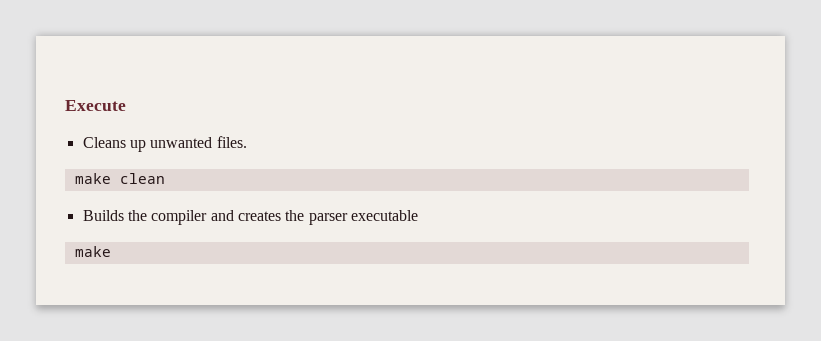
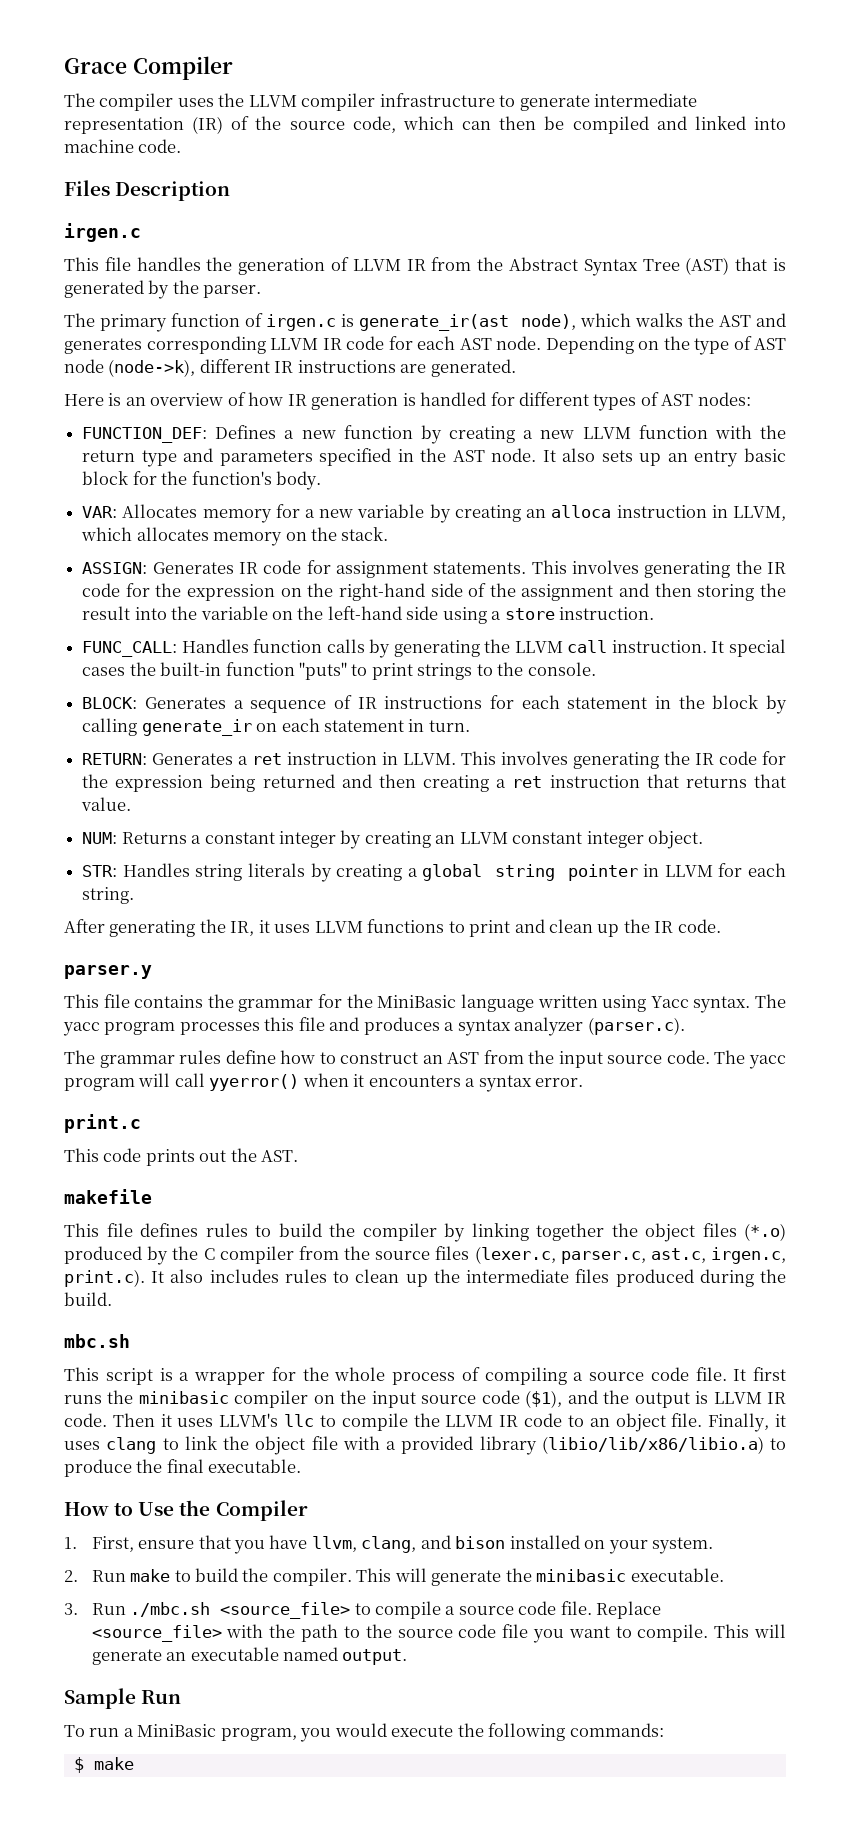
- Execute
- Cleans up unwanted files.
- make clean
- Builds the compiler and creates the parser executable
- make
+ Grace Compiler
+ The compiler uses the LLVM compiler infrastructure to generate intermediate representation (IR) of the source code, which can then be compiled and linked into machine code.
+ Files Description
+ irgen.c
+ This file handles the generation of LLVM IR from the Abstract Syntax Tree (AST) that is generated by the parser.
+ The primary function of irgen.c is generate_ir(ast node), which walks the AST and generates corresponding LLVM IR code for each AST node. Depending on the type of AST node (node->k), different IR instructions are generated.
+ Here is an overview of how IR generation is handled for different types of AST nodes:
+ FUNCTION_DEF: Defines a new function by creating a new LLVM function with the return type and parameters specified in the AST node. It also sets up an entry basic block for the function's body.
+ VAR: Allocates memory for a new variable by creating an alloca instruction in LLVM, which allocates memory on the stack.
+ ASSIGN: Generates IR code for assignment statements. This involves generating the IR code for the expression on the right-hand side of the assignment and then storing the result into the variable on the left-hand side using a store instruction.
+ FUNC_CALL: Handles function calls by generating the LLVM call instruction. It special cases the built-in function "puts" to print strings to the console.
+ BLOCK: Generates a sequence of IR instructions for each statement in the block by calling generate_ir on each statement in turn.
+ RETURN: Generates a ret instruction in LLVM. This involves generating the IR code for the expression being returned and then creating a ret instruction that returns that value.
+ NUM: Returns a constant integer by creating an LLVM constant integer object.
+ STR: Handles string literals by creating a global string pointer in LLVM for each string.
+ After generating the IR, it uses LLVM functions to print and clean up the IR code.
+ parser.y
+ This file contains the grammar for the MiniBasic language written using Yacc syntax. The yacc program processes this file and produces a syntax analyzer (parser.c).
+ The grammar rules define how to construct an AST from the input source code. The yacc program will call yyerror() when it encounters a syntax error.
+ print.c
+ This code prints out the AST.
+ makefile
+ This file defines rules to build the compiler by linking together the object files (*.o) produced by the C compiler from the source files (lexer.c, parser.c, ast.c, irgen.c, print.c). It also includes rules to clean up the intermediate files produced during the build.
+ mbc.sh
+ This script is a wrapper for the whole process of compiling a source code file. It first runs the minibasic compiler on the input source code ($1), and the output is LLVM IR code. Then it uses LLVM's llc to compile the LLVM IR code to an object file. Finally, it uses clang to link the object file with a provided library (libio/lib/x86/libio.a) to produce the final executable.
+ How to Use the Compiler
+ 1. First, ensure that you have llvm, clang, and bison installed on your system.
+ 2. Run make to build the compiler. This will generate the minibasic executable.
+ 3. Run ./mbc.sh <source_file> to compile a source code file. Replace <source_file> with the path to the source code file you want to compile. This will generate an executable named output.
+ Sample Run
+ To run a MiniBasic program, you would execute the following commands:
+ $ make

